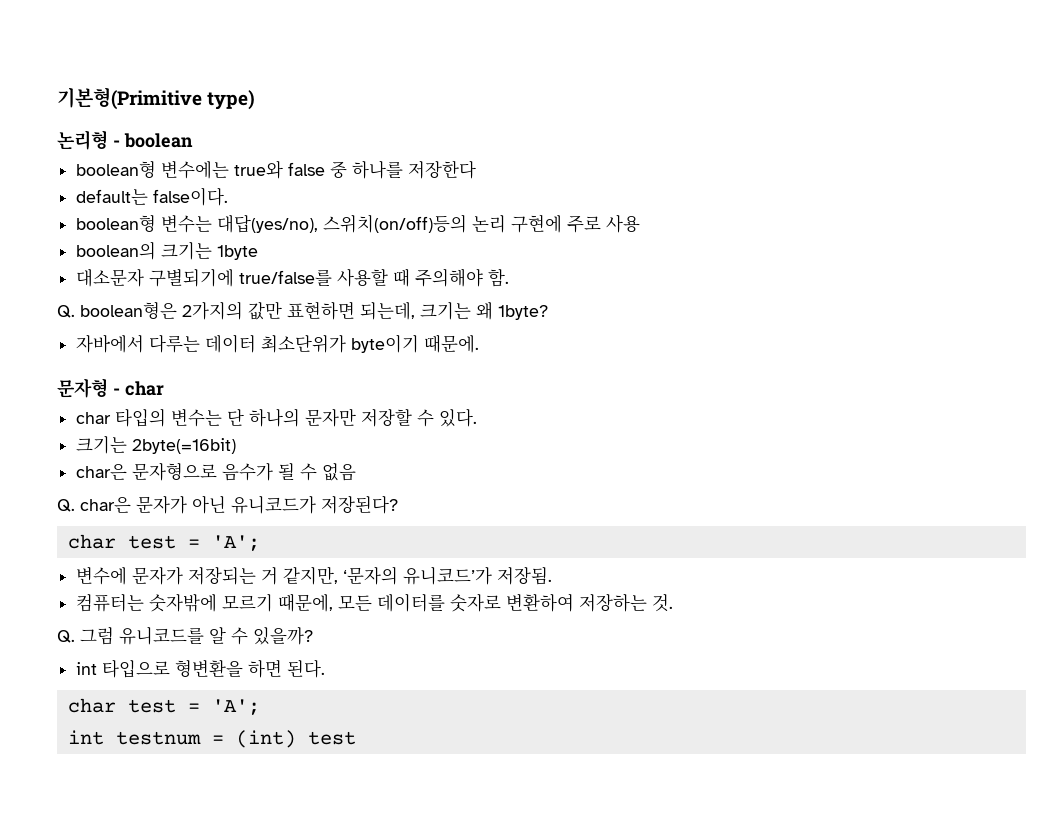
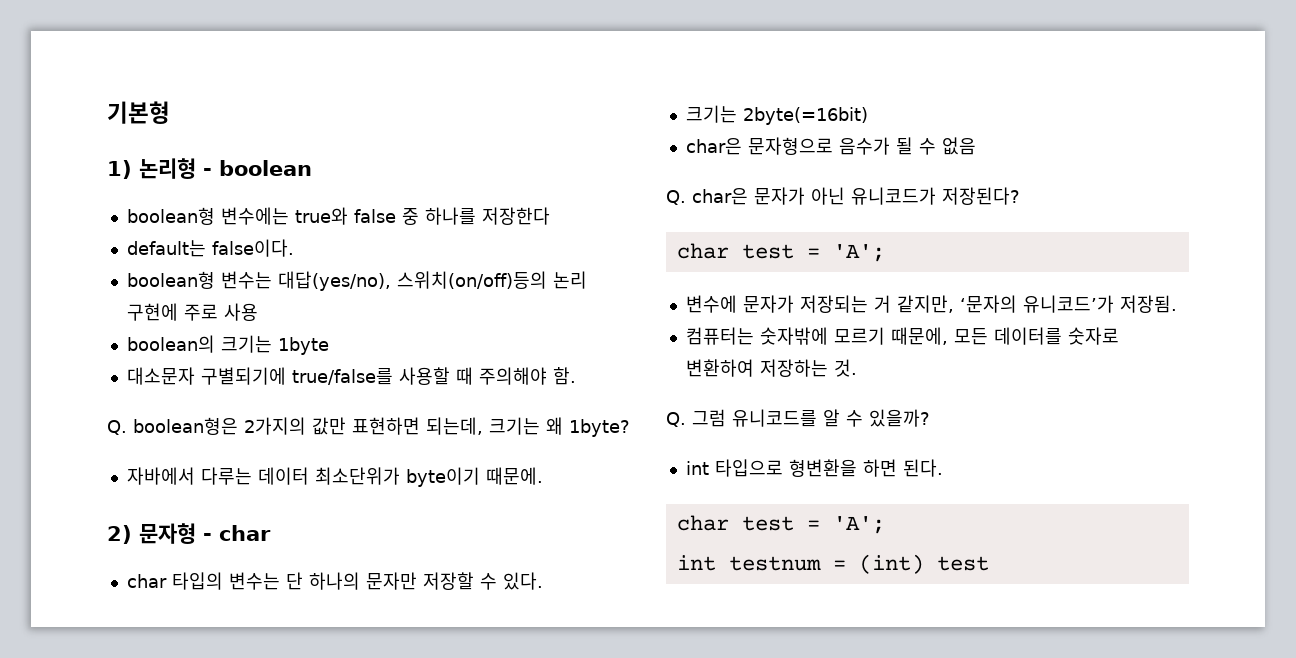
- 기본형(Primitive type)
- 논리형 - boolean
+ 기본형
+ 1) 논리형 - boolean
- 문자형 - char
+ 2) 문자형 - char

